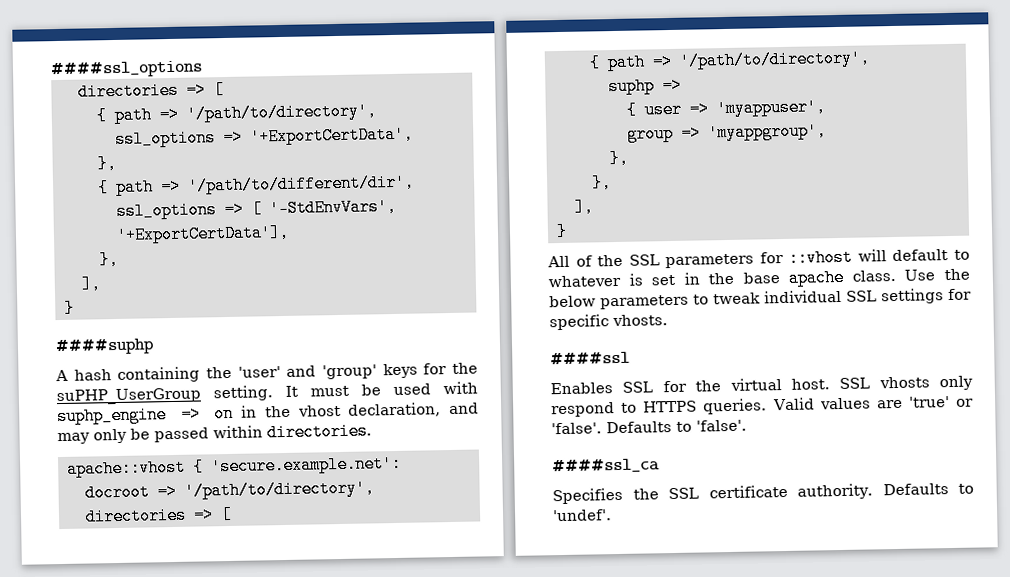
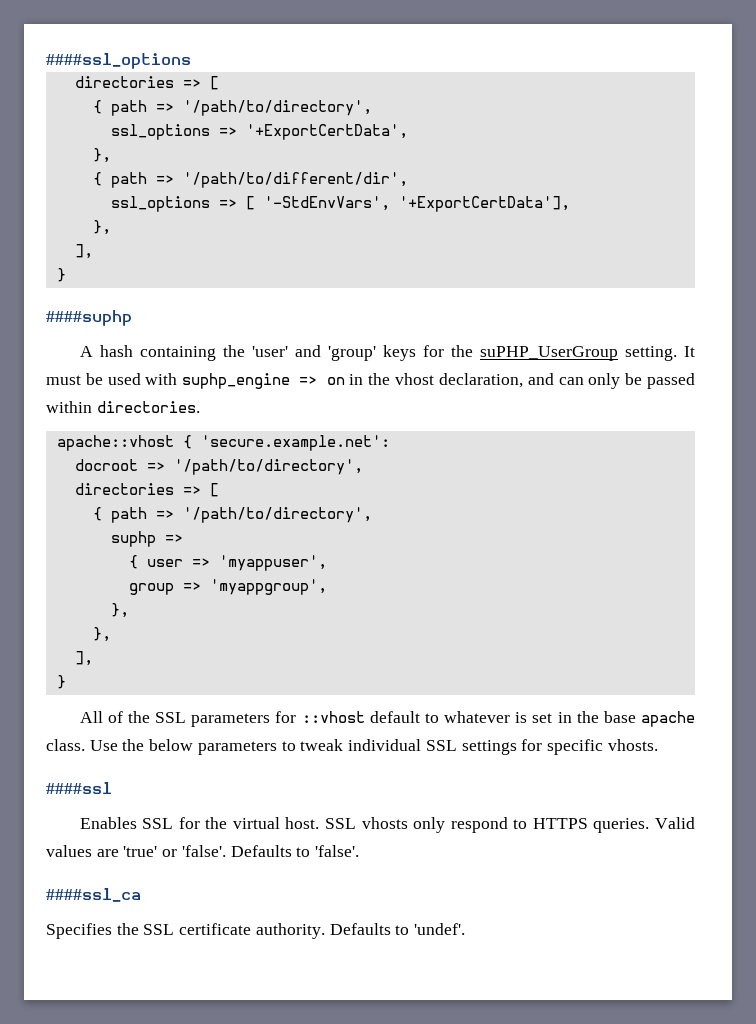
- It must be used with suphp_engine => on in the vhost declaration, and may only be passed within directories.
+ It must be used with suphp_engine => on in the vhost declaration, and can only be passed within directories.
- All of the SSL parameters for ::vhost will default to whatever is set in the base apache class.
+ All of the SSL parameters for ::vhost default to whatever is set in the base apache class.

